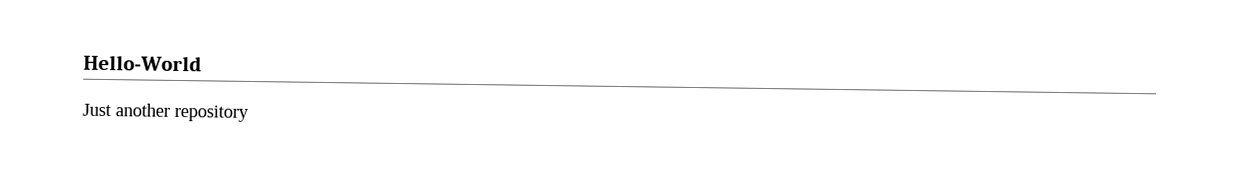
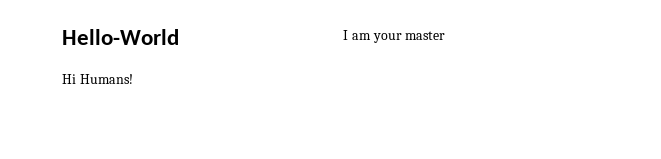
- Just another repository
+ Hi Humans!
+ I am your master

